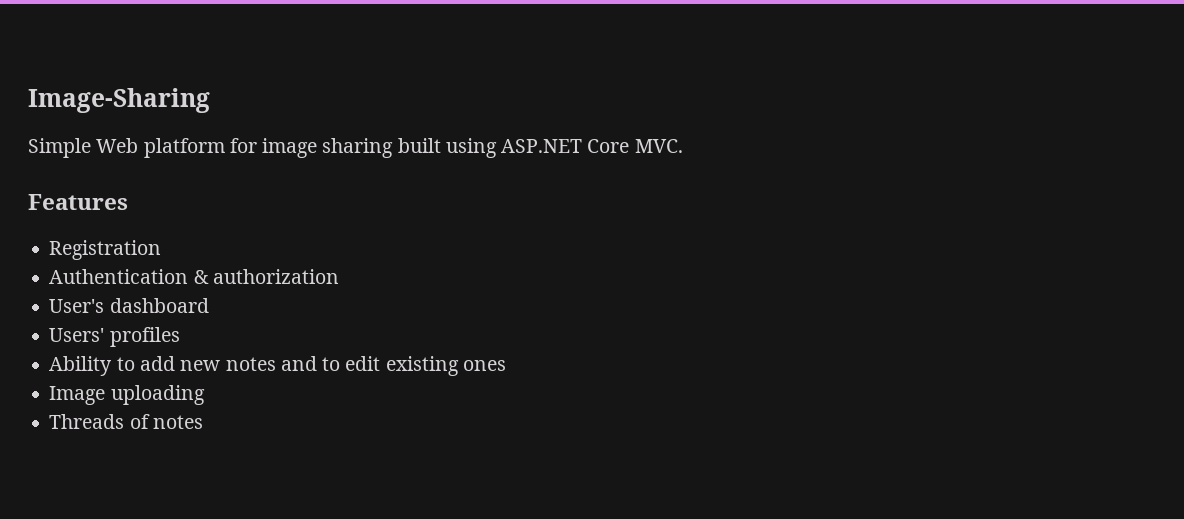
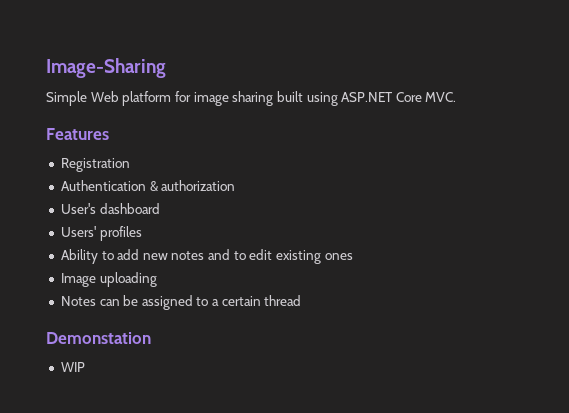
- Threads of notes
+ Notes can be assigned to a certain thread
+ Demonstation
+ WIP

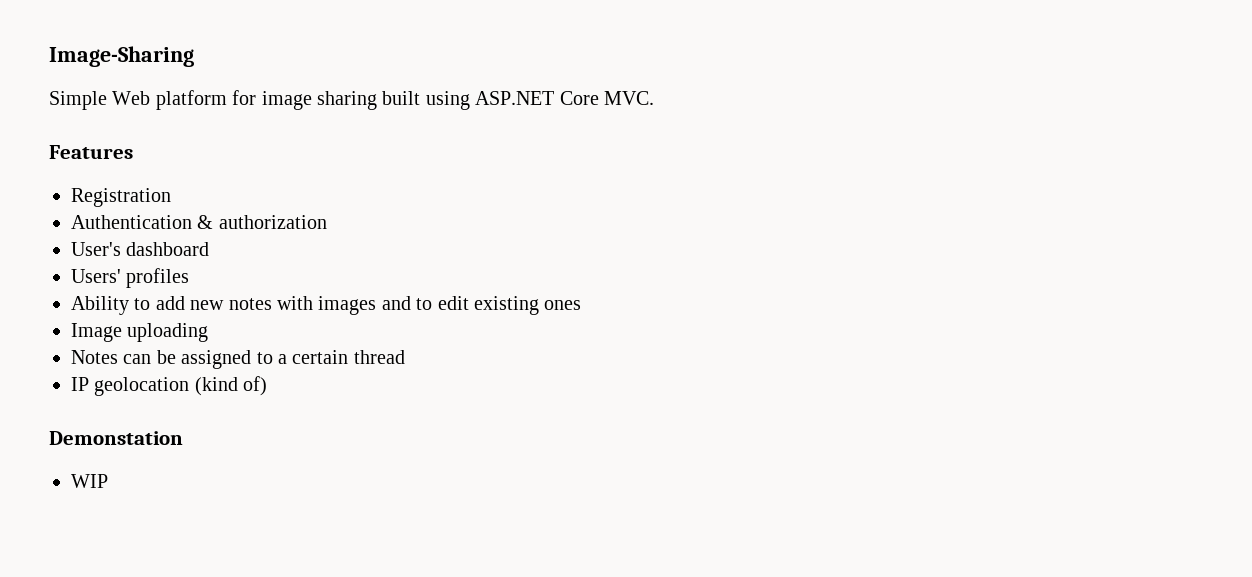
- Ability to add new notes and to edit existing ones
+ Ability to add new notes with images and to edit existing ones
+ IP geolocation (kind of)

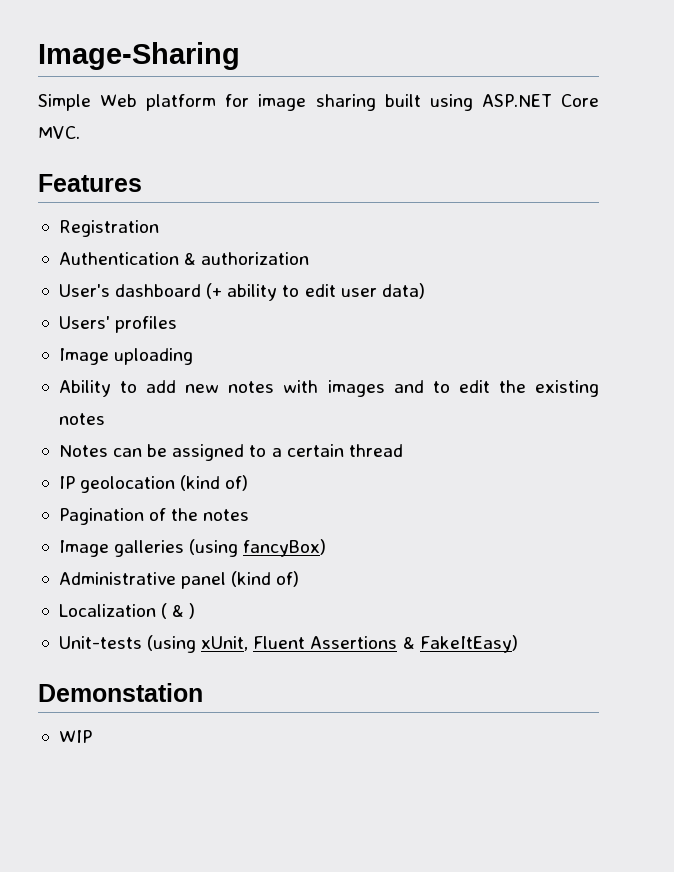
- User's dashboard
+ User's dashboard (+ ability to edit user data)
+ Image uploading
- Ability to add new notes with images and to edit existing ones
- Image uploading
+ Ability to add new notes with images and to edit the existing notes
+ Pagination of the notes
+ Image galleries (using fancyBox)
+ Administrative panel (kind of)
+ Localization ( & )
+ Unit-tests (using xUnit, Fluent Assertions & FakeItEasy)

